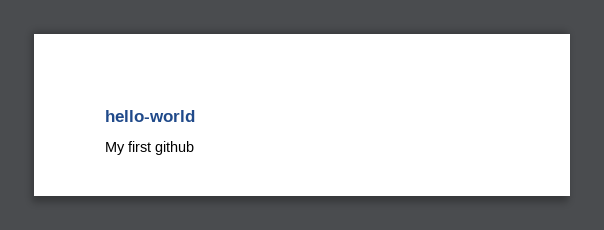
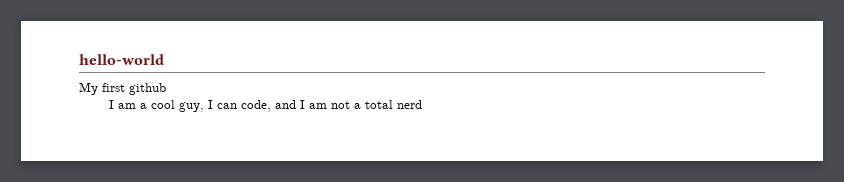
+ I am a cool guy, I can code, and I am not a total nerd

